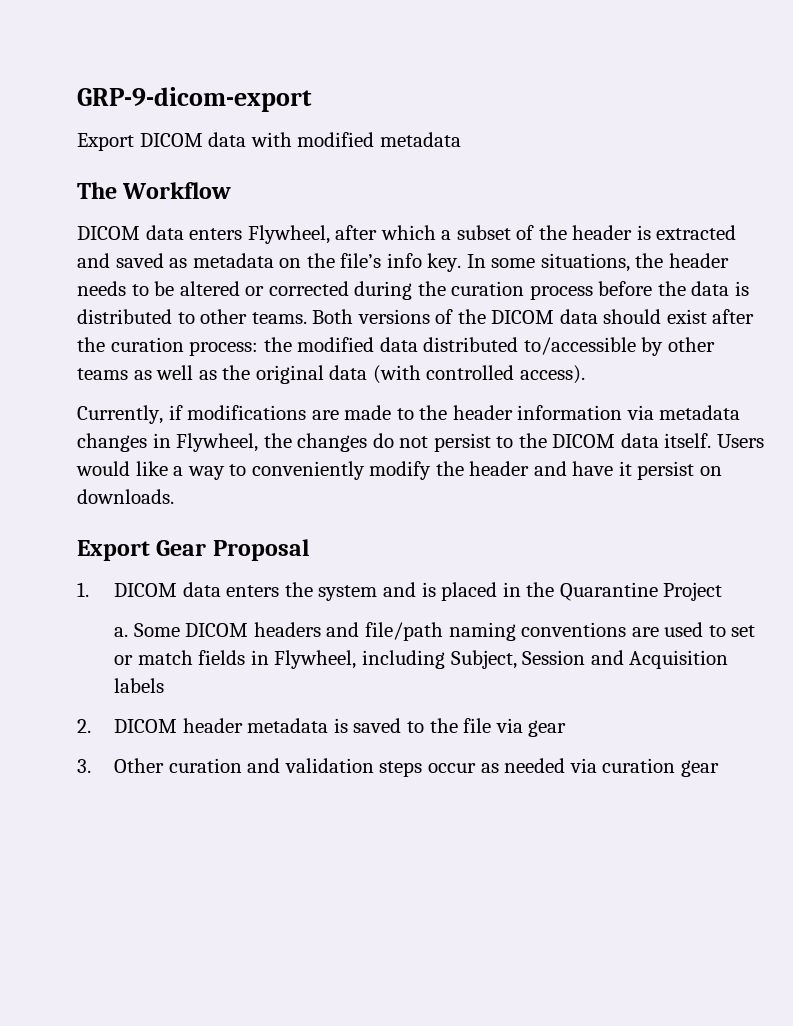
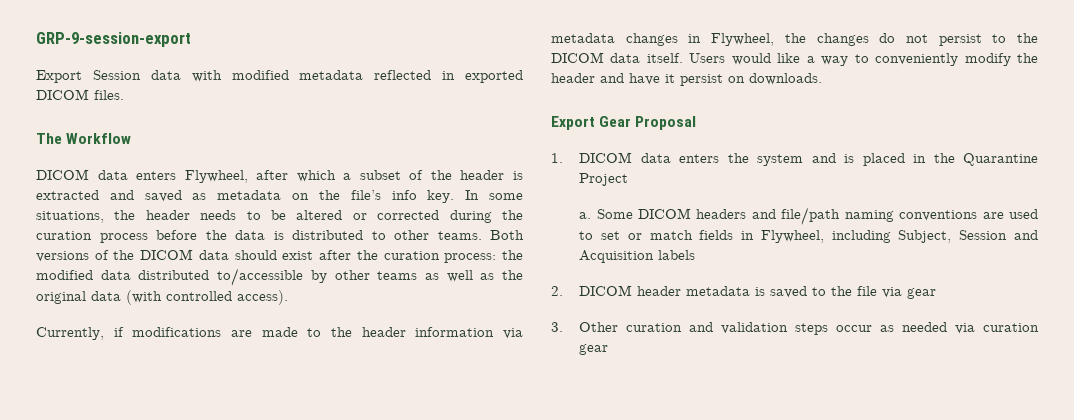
- GRP-9-dicom-export
- Export DICOM data with modified metadata
+ GRP-9-session-export
+ Export Session data with modified metadata reflected in exported DICOM files.

